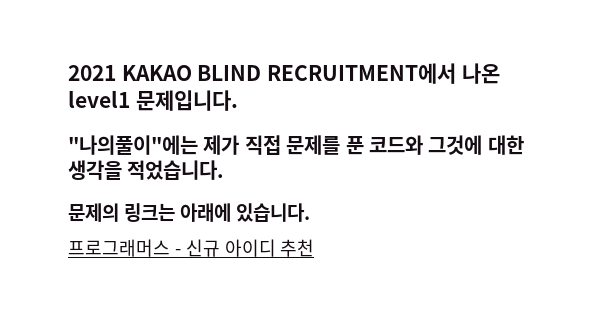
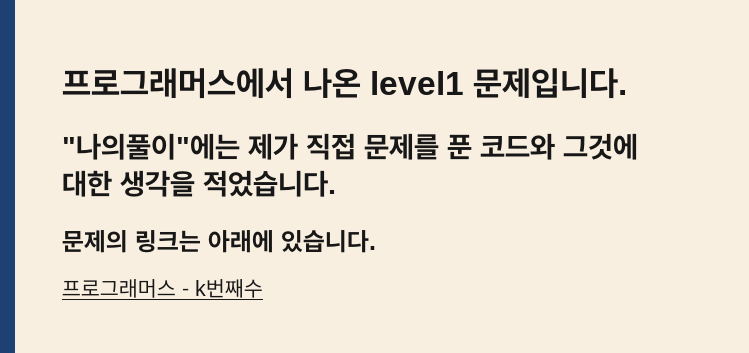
- 2021 KAKAO BLIND RECRUITMENT에서 나온 level1 문제입니다.
+ 프로그래머스에서 나온 level1 문제입니다.
- 프로그래머스 - 신규 아이디 추천
+ 프로그래머스 - k번째수

